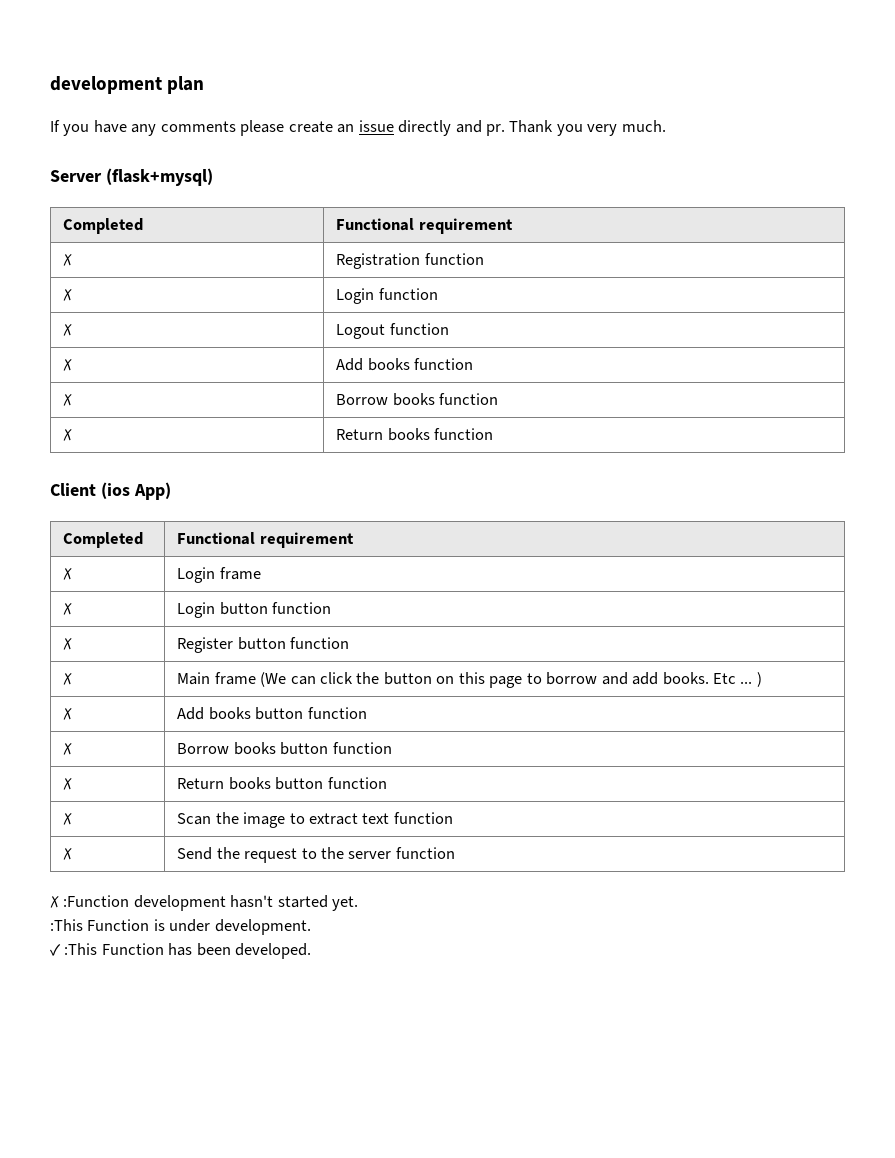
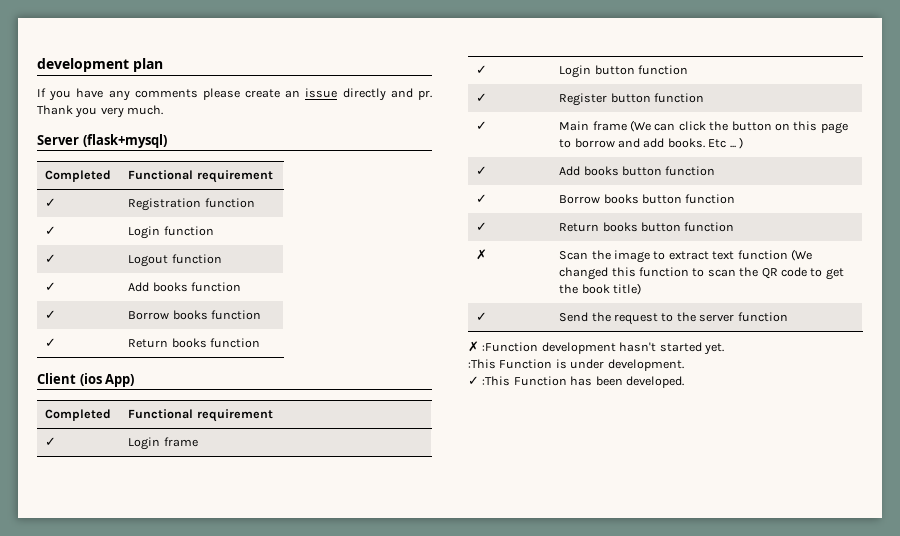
- ✗ | Registration function
+ ✓ | Registration function
- ✗ | Login function
+ ✓ | Login function
- ✗ | Logout function
+ ✓ | Logout function
- ✗ | Add books function
+ ✓ | Add books function
- ✗ | Borrow books function
+ ✓ | Borrow books function
- ✗ | Return books function
+ ✓ | Return books function
- ✗ | Login frame
+ ✓ | Login frame
- ✗ | Login button function
+ ✓ | Login button function
- ✗ | Register button function
+ ✓ | Register button function
- ✗ | Main frame (We can click the button on this page to borrow and add books. Etc ... )
+ ✓ | Main frame (We can click the button on this page to borrow and add books. Etc ... )
- ✗ | Add books button function
+ ✓ | Add books button function
- ✗ | Borrow books button function
+ ✓ | Borrow books button function
- ✗ | Return books button function
+ ✓ | Return books button function
- ✗ | Scan the image to extract text function
- ✗ | Send the request to the server function
+ ✗ | Scan the image to extract text function (We changed this function to scan the QR code to get the book title)
+ ✓ | Send the request to the server function

